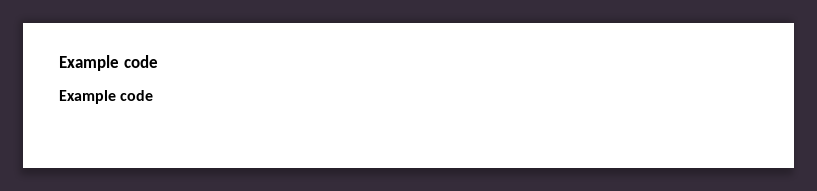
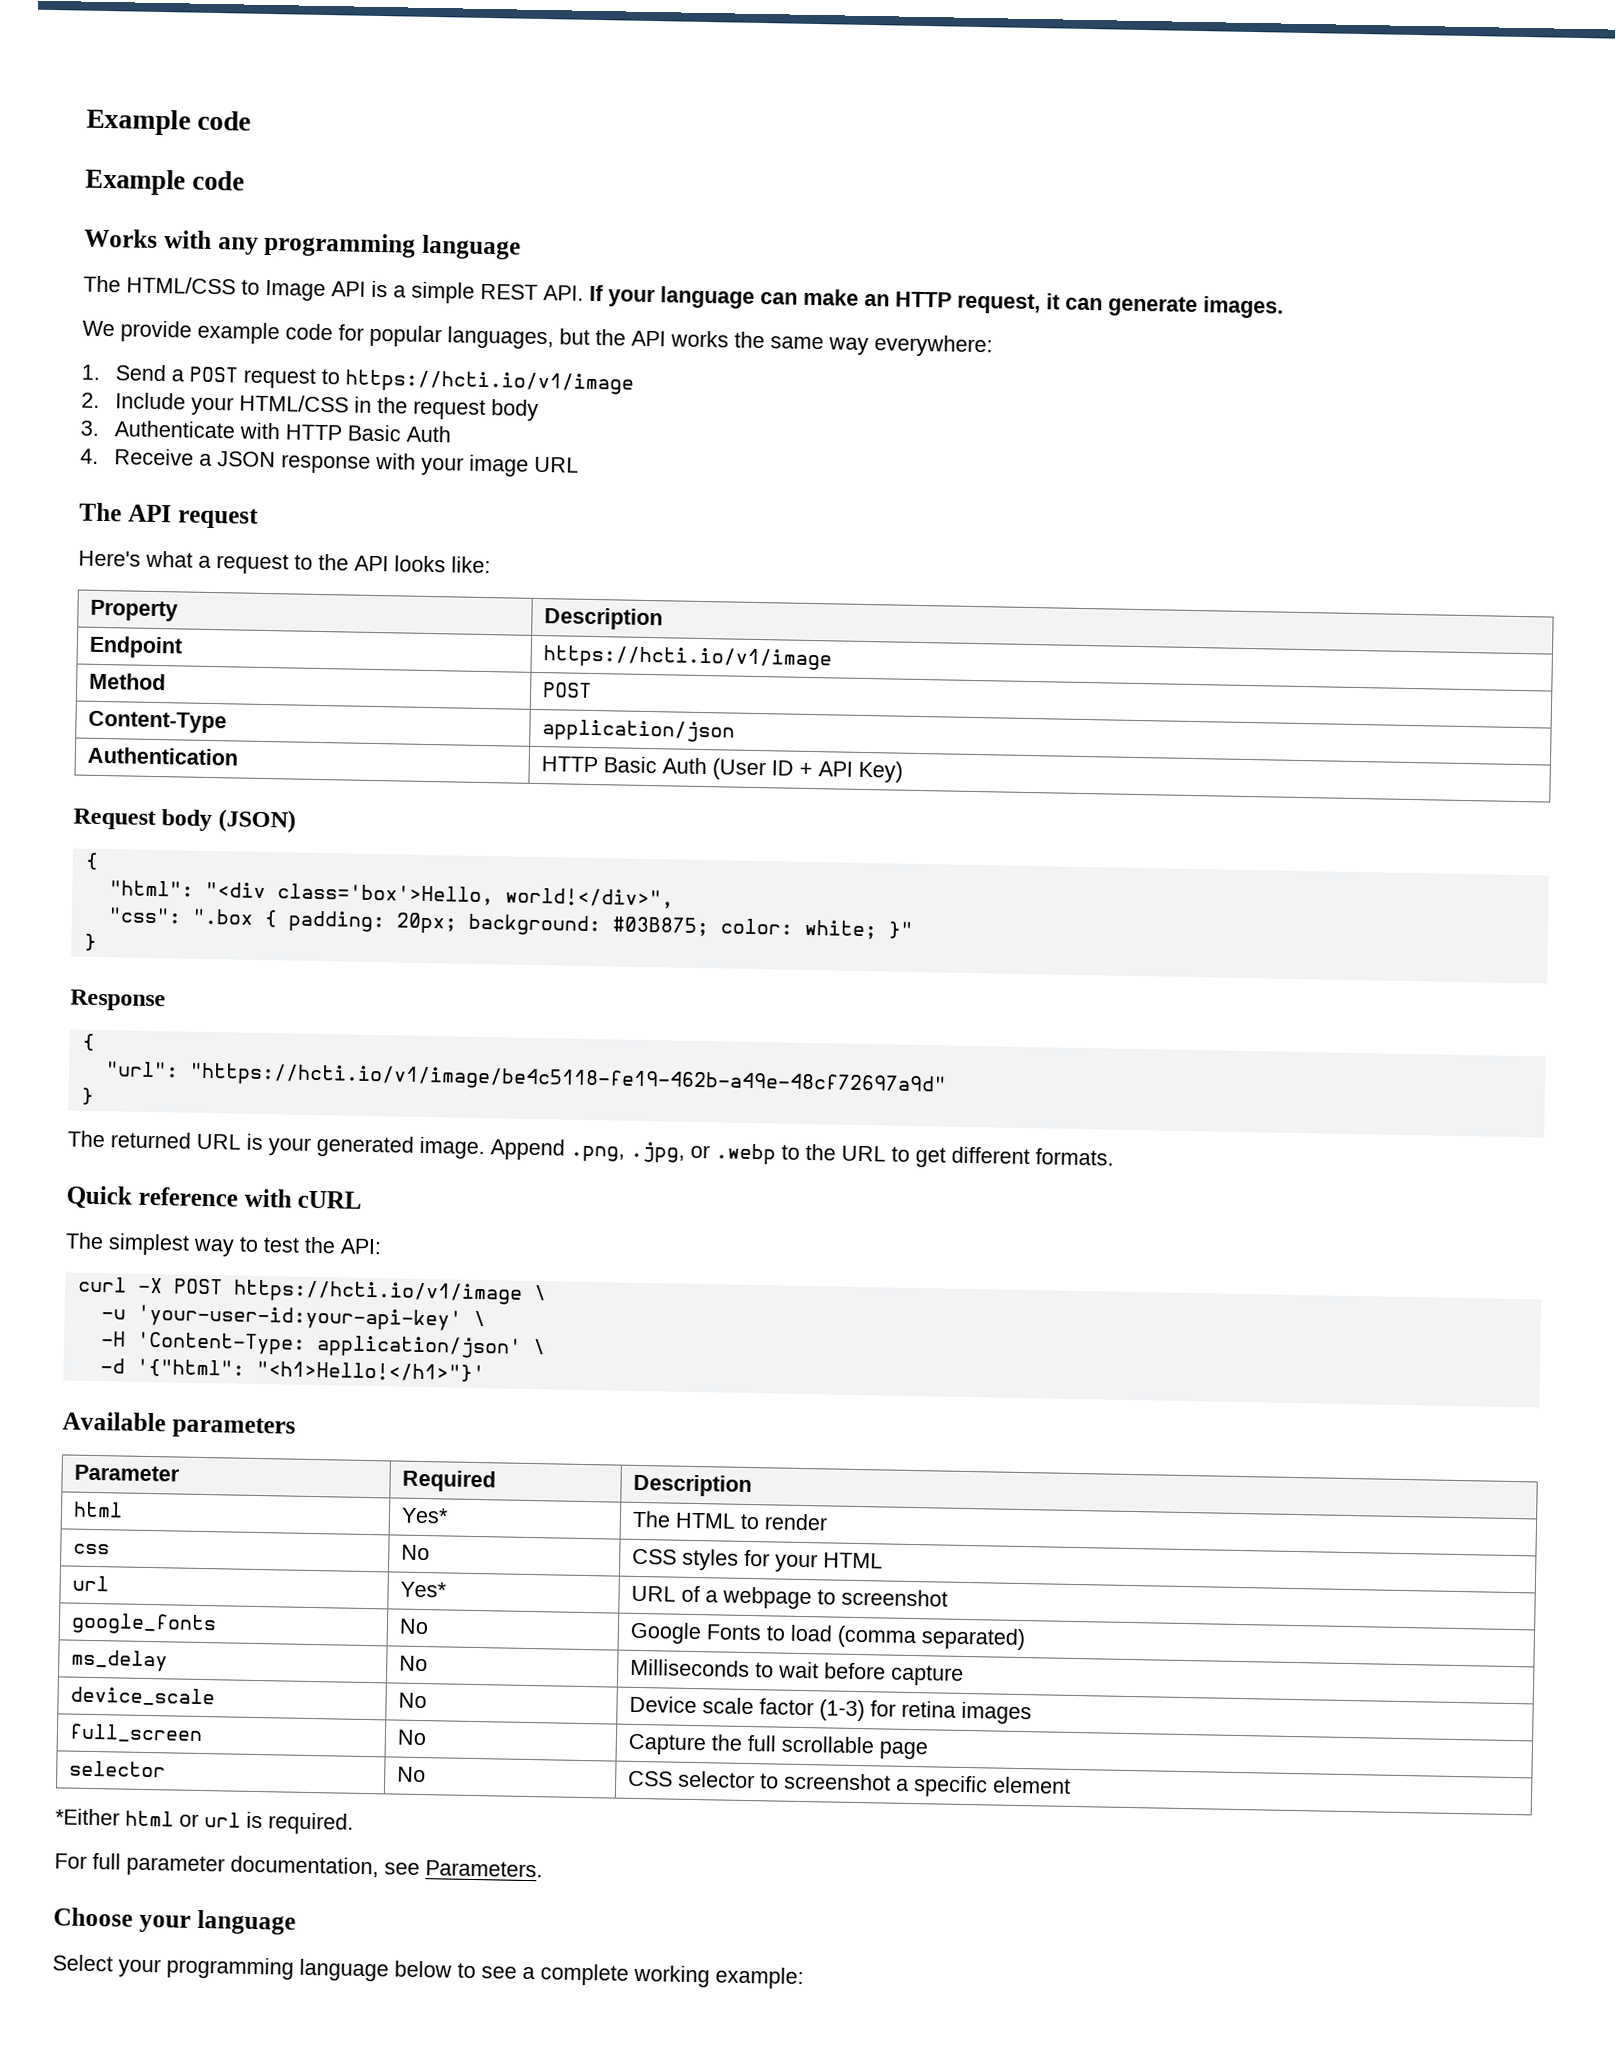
+ Works with any programming language
+ The HTML/CSS to Image API is a simple REST API. If your language can make an HTTP request, it can generate images.
+ We provide example code for popular languages, but the API works the same way everywhere:
+ 1. Send a POST request to https://hcti.io/v1/image
+ 2. Include your HTML/CSS in the request body
+ 3. Authenticate with HTTP Basic Auth
+ 4. Receive a JSON response with your image URL
+ The API request
+ Here's what a request to the API looks like:
+ Property | Description
+ Endpoint | https://hcti.io/v1/image
+ Method | POST
+ Content-Type | application/json
+ Authentication | HTTP Basic Auth (User ID + API Key)
+ Request body (JSON)
+ {
+ "html": "<div class='box'>Hello, world!</div>",
+ "css": ".box { padding: 20px; background: #03B875; color: white; }"
+ }
+ Response
+ {
+ "url": "https://hcti.io/v1/image/be4c5118-fe19-462b-a49e-48cf72697a9d"
+ }
+ The returned URL is your generated image. Append .png, .jpg, or .webp to the URL to get different formats.
+ Quick reference with cURL
+ The simplest way to test the API:
+ curl -X POST https://hcti.io/v1/image \
+ -u 'your-user-id:your-api-key' \
+ -H 'Content-Type: application/json' \
+ -d '{"html": "<h1>Hello!</h1>"}'
+ Available parameters
+ Parameter | Required | Description
+ html | Yes* | The HTML to render
+ css | No | CSS styles for your HTML
+ url | Yes* | URL of a webpage to screenshot
+ google_fonts | No | Google Fonts to load (comma separated)
+ ms_delay | No | Milliseconds to wait before capture
+ device_scale | No | Device scale factor (1-3) for retina images
+ full_screen | No | Capture the full scrollable page
+ selector | No | CSS selector to screenshot a specific element
+ *Either html or url is required.
+ For full parameter documentation, see Parameters.
+ Choose your language
+ Select your programming language below to see a complete working example:

